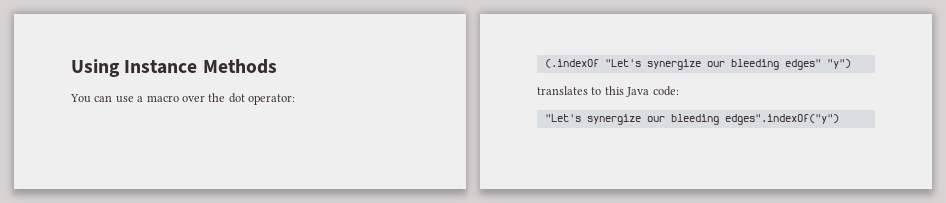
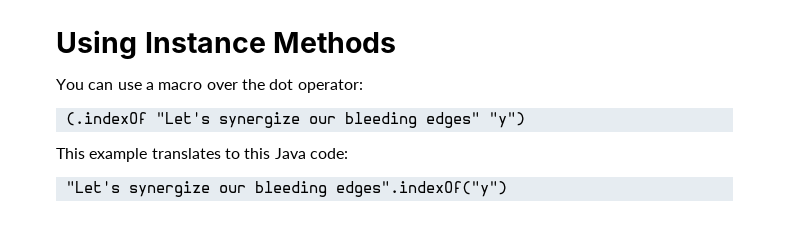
- translates to this Java code:
+ This example translates to this Java code:

